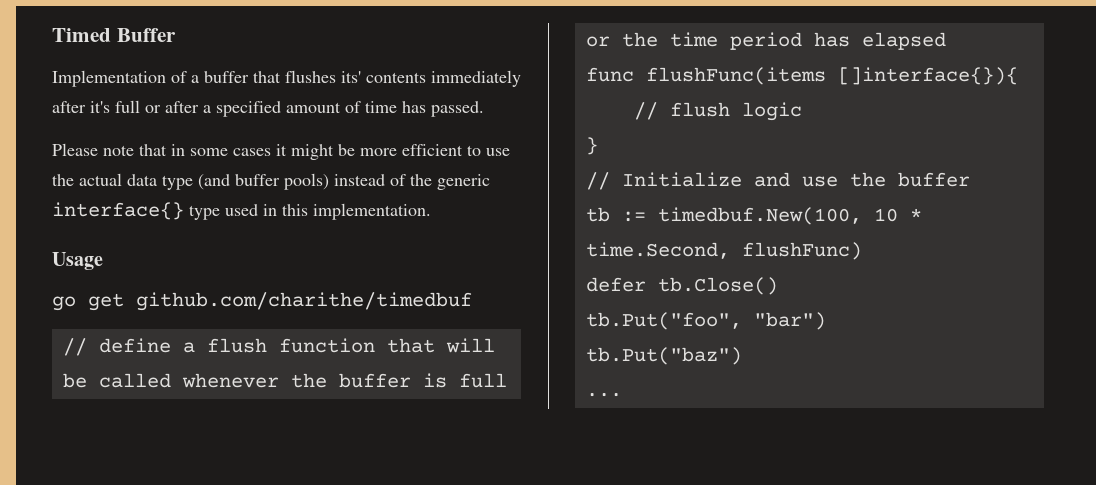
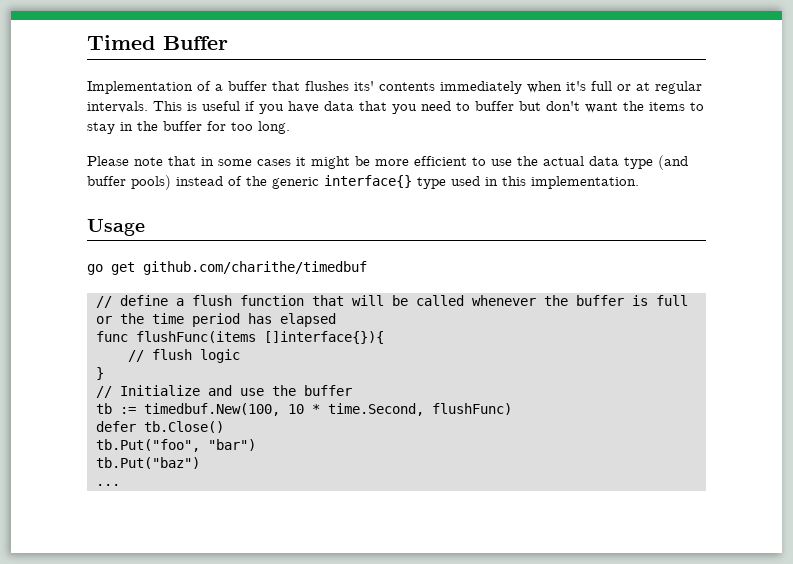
- Implementation of a buffer that flushes its' contents immediately after it's full or after a specified amount of time has passed.
+ Implementation of a buffer that flushes its' contents immediately when it's full or at regular intervals. This is useful if you have data that you need to buffer but don't want the items to stay in the buffer for too long.

